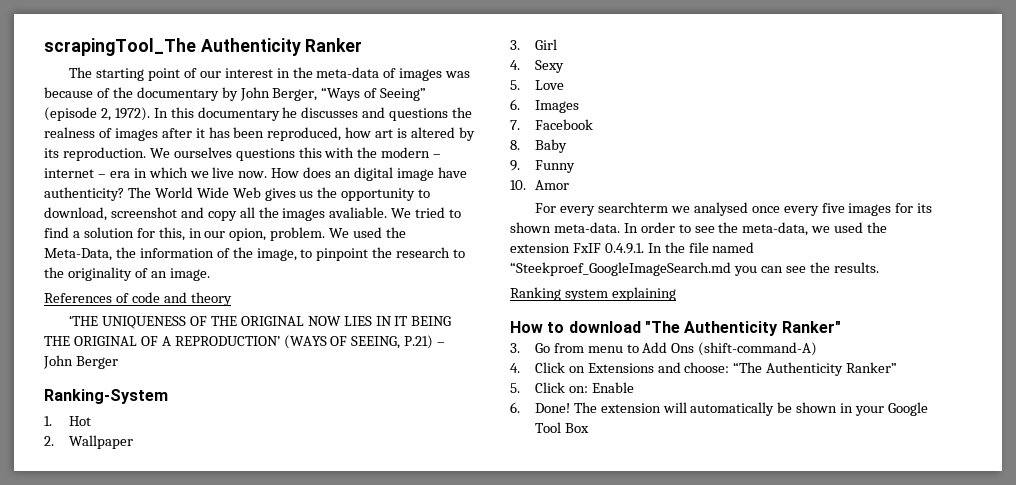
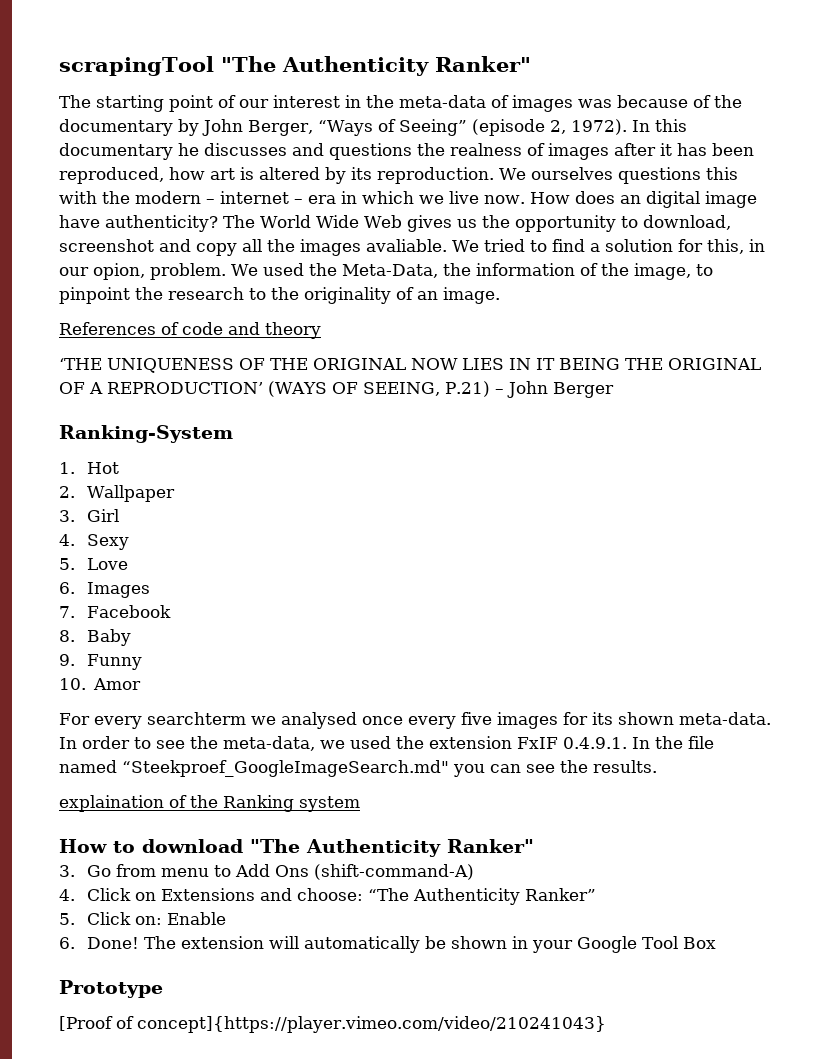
- scrapingTool_The Authenticity Ranker
+ scrapingTool "The Authenticity Ranker"
- In order to see the meta-data, we used the extension FxIF 0.4.9.1. In the file named “Steekproef_GoogleImageSearch.md you can see the results.
+ In order to see the meta-data, we used the extension FxIF 0.4.9.1. In the file named “Steekproef_GoogleImageSearch.md" you can see the results.
- Ranking system explaining
+ explaination of the Ranking system
+ Prototype
+ [Proof of concept]{https://player.vimeo.com/video/210241043}

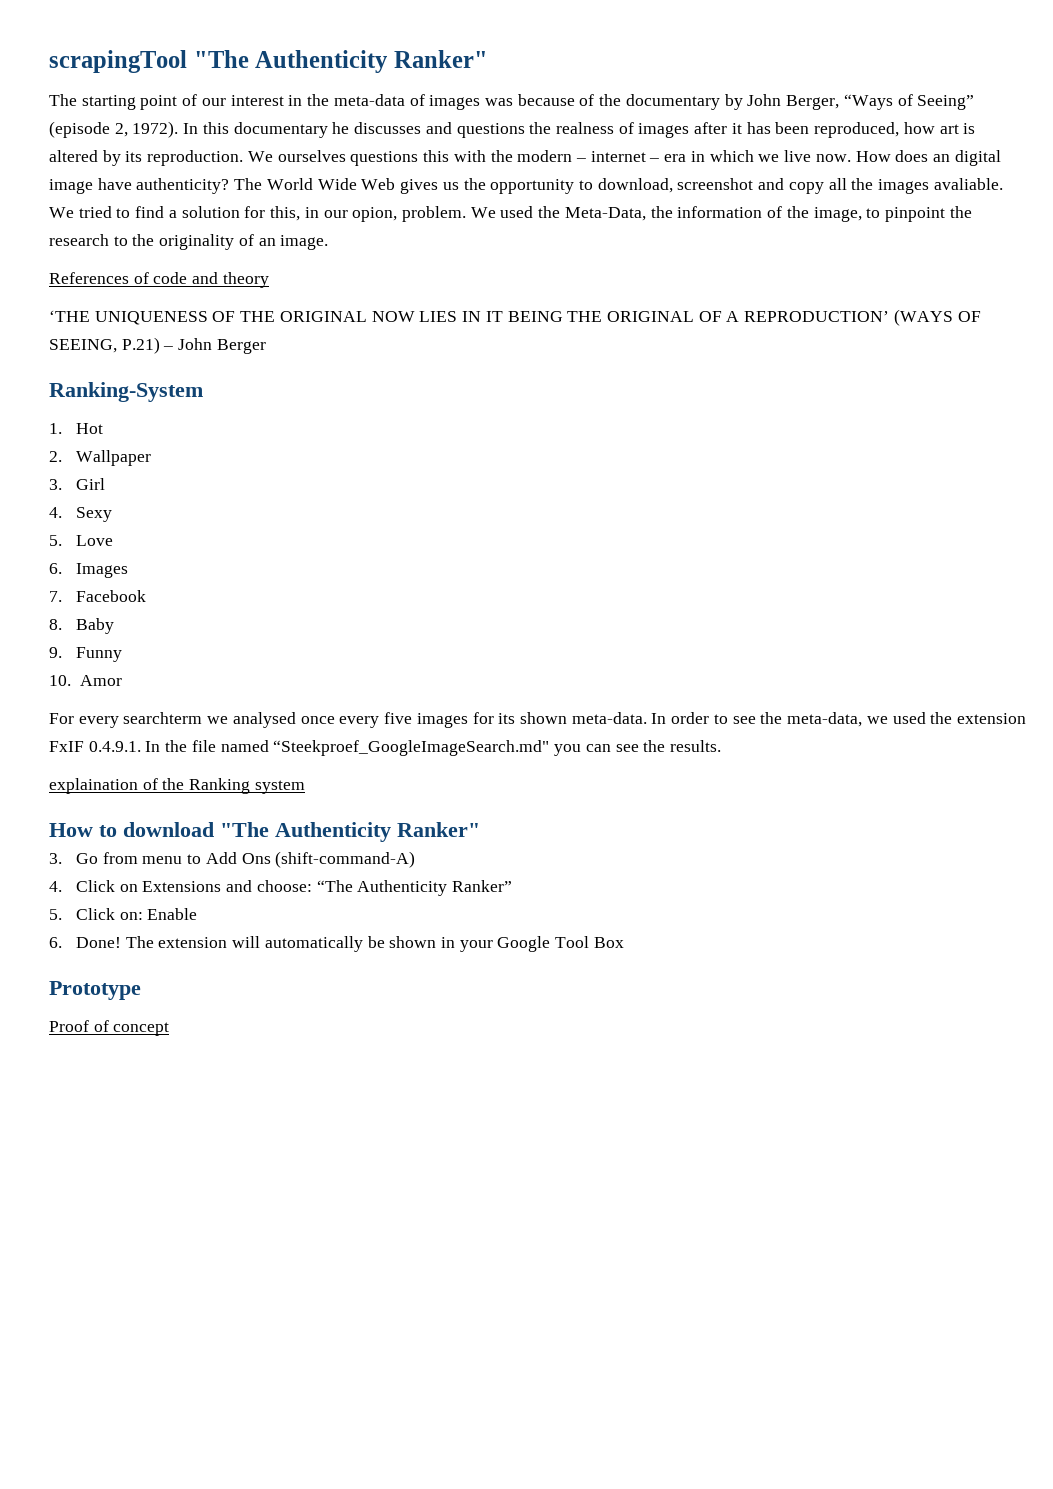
- [Proof of concept]{https://player.vimeo.com/video/210241043}
+ Proof of concept

